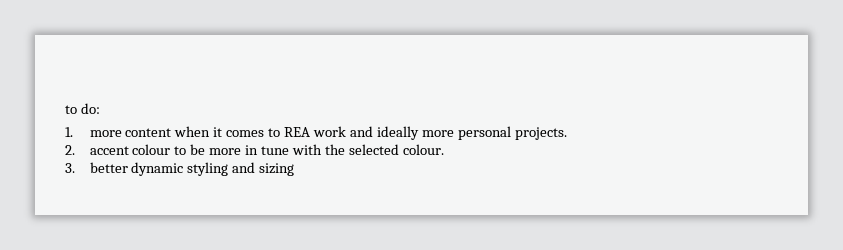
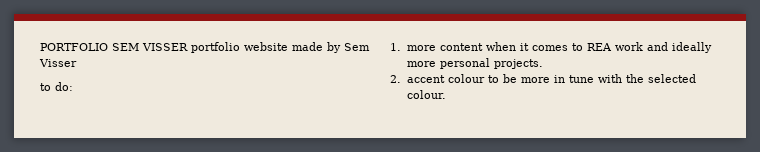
+ PORTFOLIO SEM VISSER portfolio website made by Sem Visser
- 3. better dynamic styling and sizing

